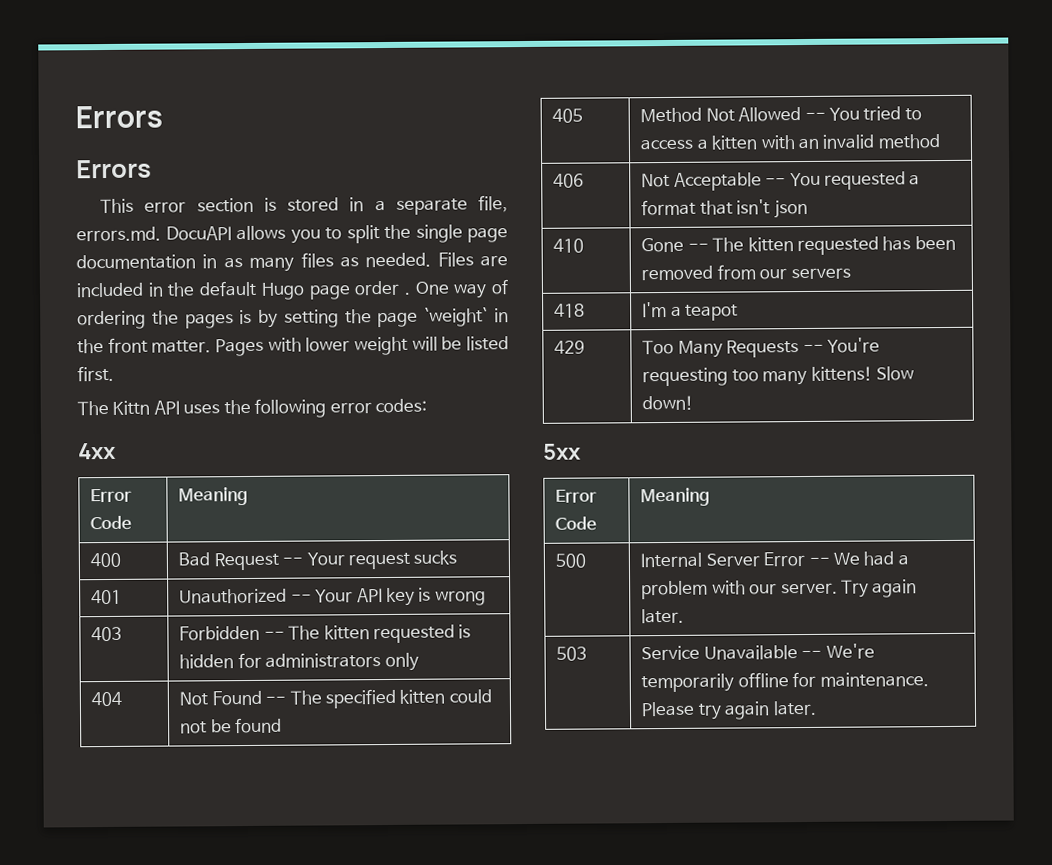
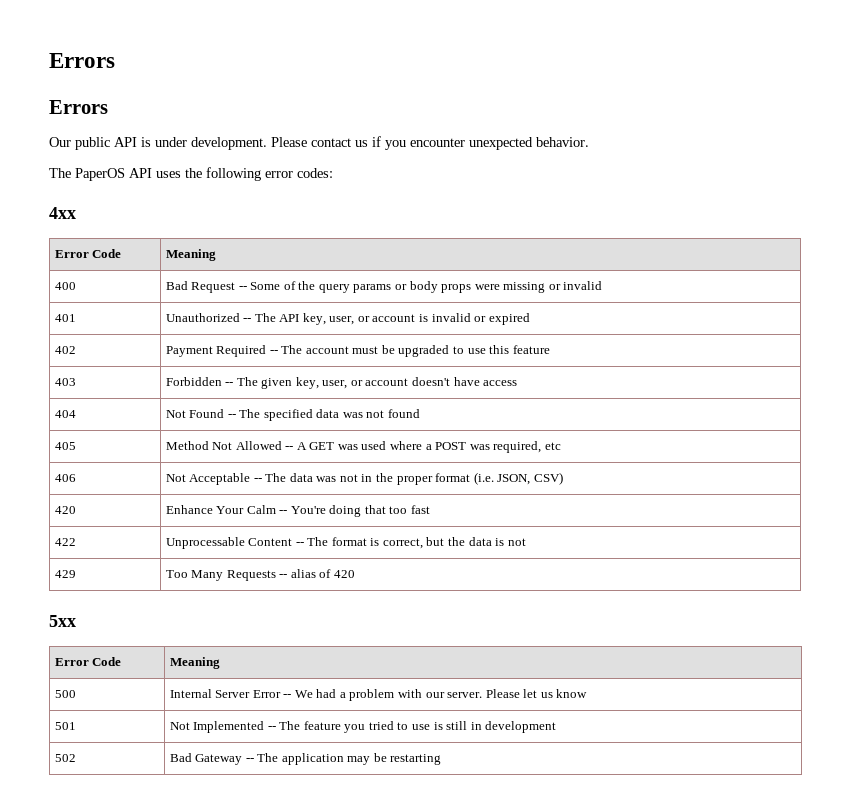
- This error section is stored in a separate file, errors.md. DocuAPI allows you to split the single page documentation in as many files as needed. Files are included in the default Hugo page order . One way of ordering the pages is by setting the page `weight` in the front matter. Pages with lower weight will be listed first.
- The Kittn API uses the following error codes:
+ Our public API is under development. Please contact us if you encounter unexpected behavior.
+ The PaperOS API uses the following error codes:
- 400 | Bad Request -- Your request sucks
- 401 | Unauthorized -- Your API key is wrong
- 403 | Forbidden -- The kitten requested is hidden for administrators only
+ 400 | Bad Request -- Some of the query params or body props were missing or invalid
+ 401 | Unauthorized -- The API key, user, or account is invalid or expired
+ 402 | Payment Required -- The account must be upgraded to use this feature
+ 403 | Forbidden -- The given key, user, or account doesn't have access
- 404 | Not Found -- The specified kitten could not be found
+ 404 | Not Found -- The specified data was not found
- 405 | Method Not Allowed -- You tried to access a kitten with an invalid method
- 406 | Not Acceptable -- You requested a format that isn't json
- 410 | Gone -- The kitten requested has been removed from our servers
- 418 | I'm a teapot
+ 405 | Method Not Allowed -- A GET was used where a POST was required, etc
+ 406 | Not Acceptable -- The data was not in the proper format (i.e. JSON, CSV)
+ 420 | Enhance Your Calm -- You're doing that too fast
+ 422 | Unprocessable Content -- The format is correct, but the data is not
- 429 | Too Many Requests -- You're requesting too many kittens! Slow down!
+ 429 | Too Many Requests -- alias of 420
- 500 | Internal Server Error -- We had a problem with our server. Try again later.
- 503 | Service Unavailable -- We're temporarily offline for maintenance. Please try again later.
+ 500 | Internal Server Error -- We had a problem with our server. Please let us know
+ 501 | Not Implemented -- The feature you tried to use is still in development
+ 502 | Bad Gateway -- The application may be restarting

